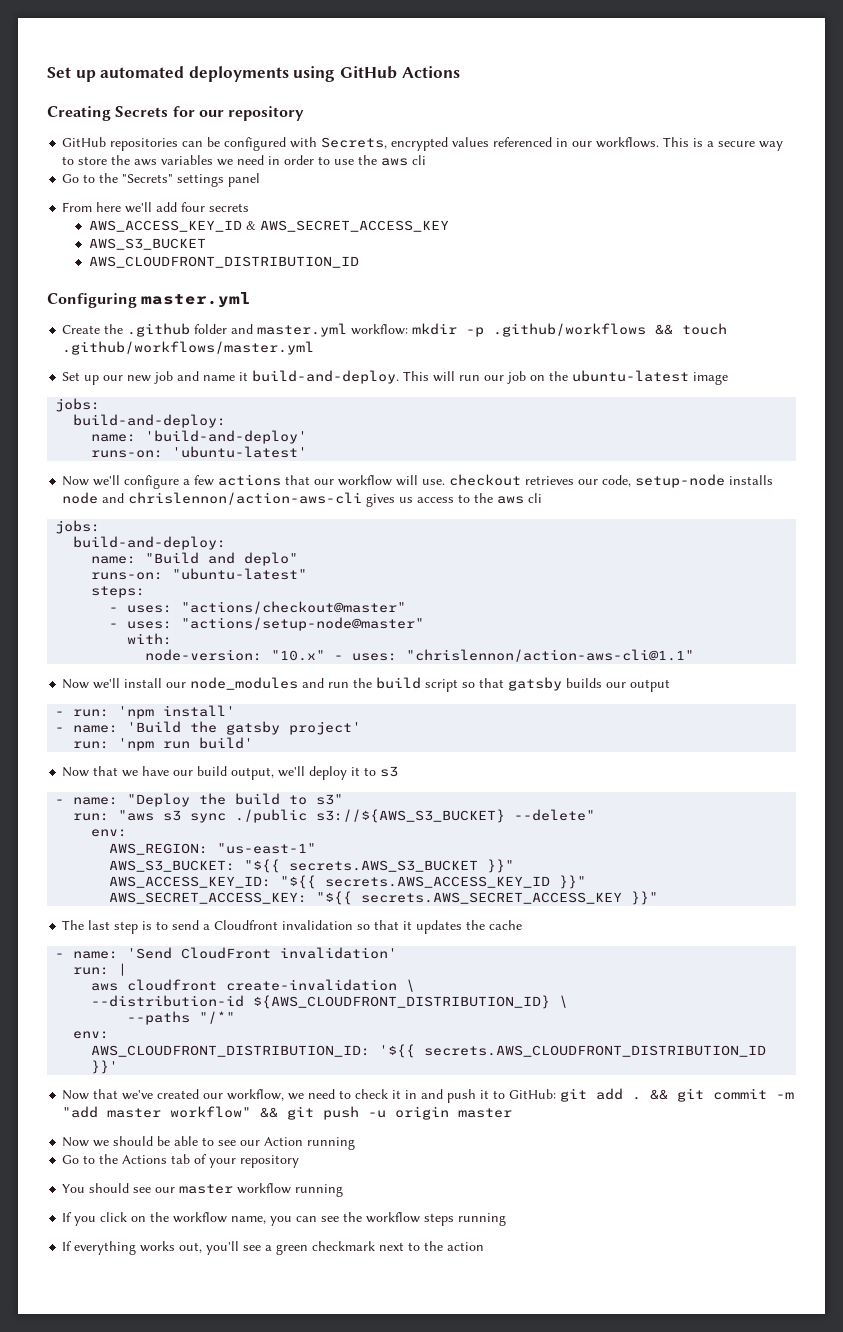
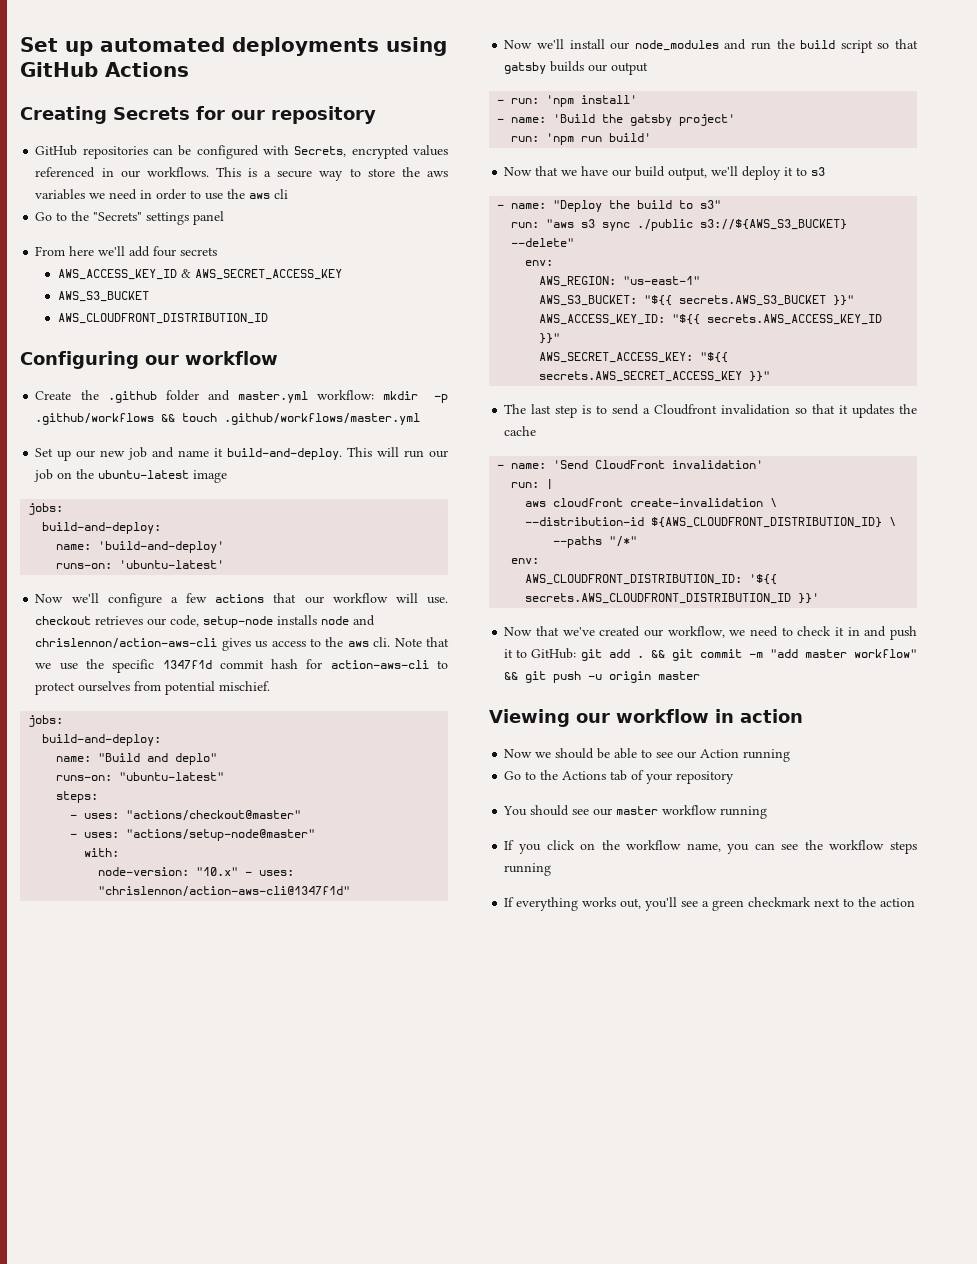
- Configuring master.yml
+ Configuring our workflow
- Now we'll configure a few actions that our workflow will use. checkout retrieves our code, setup-node installs node and chrislennon/action-aws-cli gives us access to the aws cli
+ Now we'll configure a few actions that our workflow will use. checkout retrieves our code, setup-node installs node and chrislennon/action-aws-cli gives us access to the aws cli. Note that we use the specific 1347f1d commit hash for action-aws-cli to protect ourselves from potential mischief.
- node-version: "10.x" - uses: "chrislennon/action-aws-cli@1.1"
+ node-version: "10.x" - uses: "chrislennon/action-aws-cli@1347f1d"
+ Viewing our workflow in action

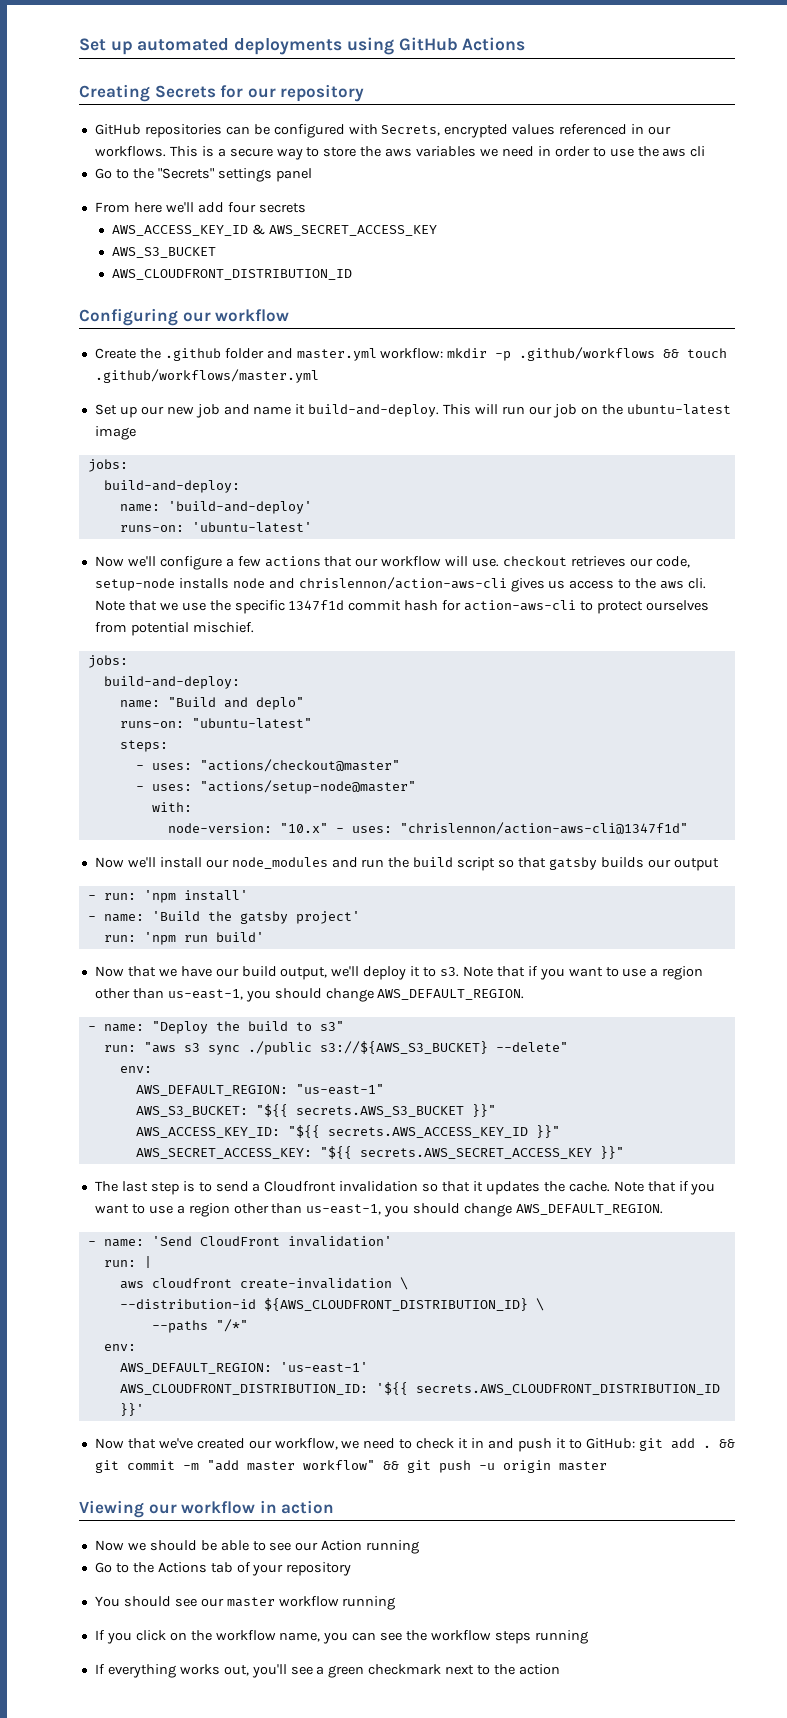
- Now that we have our build output, we'll deploy it to s3
+ Now that we have our build output, we'll deploy it to s3. Note that if you want to use a region other than us-east-1, you should change AWS_DEFAULT_REGION.
- AWS_REGION: "us-east-1"
+ AWS_DEFAULT_REGION: "us-east-1"
- The last step is to send a Cloudfront invalidation so that it updates the cache
+ The last step is to send a Cloudfront invalidation so that it updates the cache. Note that if you want to use a region other than us-east-1, you should change AWS_DEFAULT_REGION.
+ AWS_DEFAULT_REGION: 'us-east-1'

